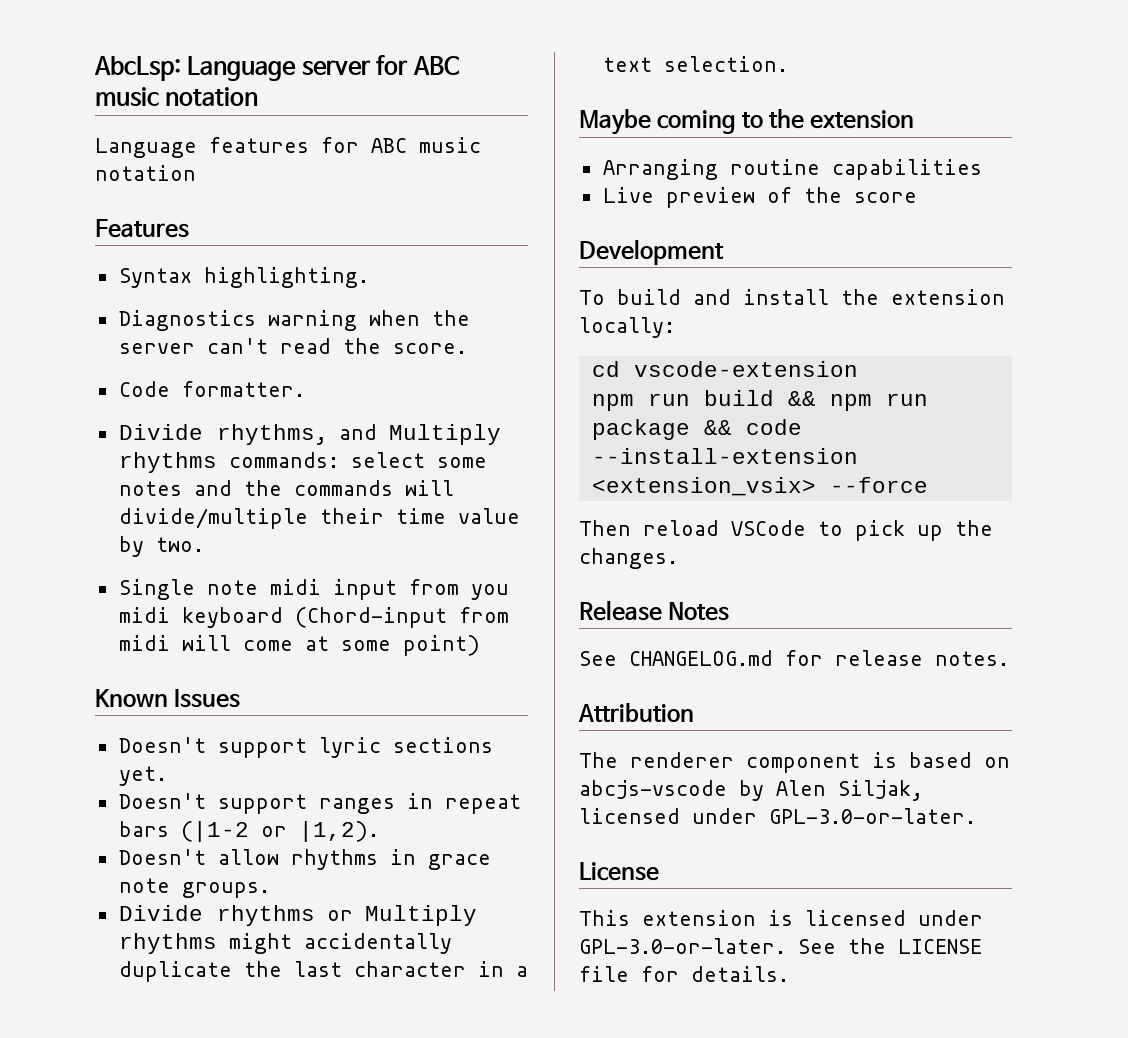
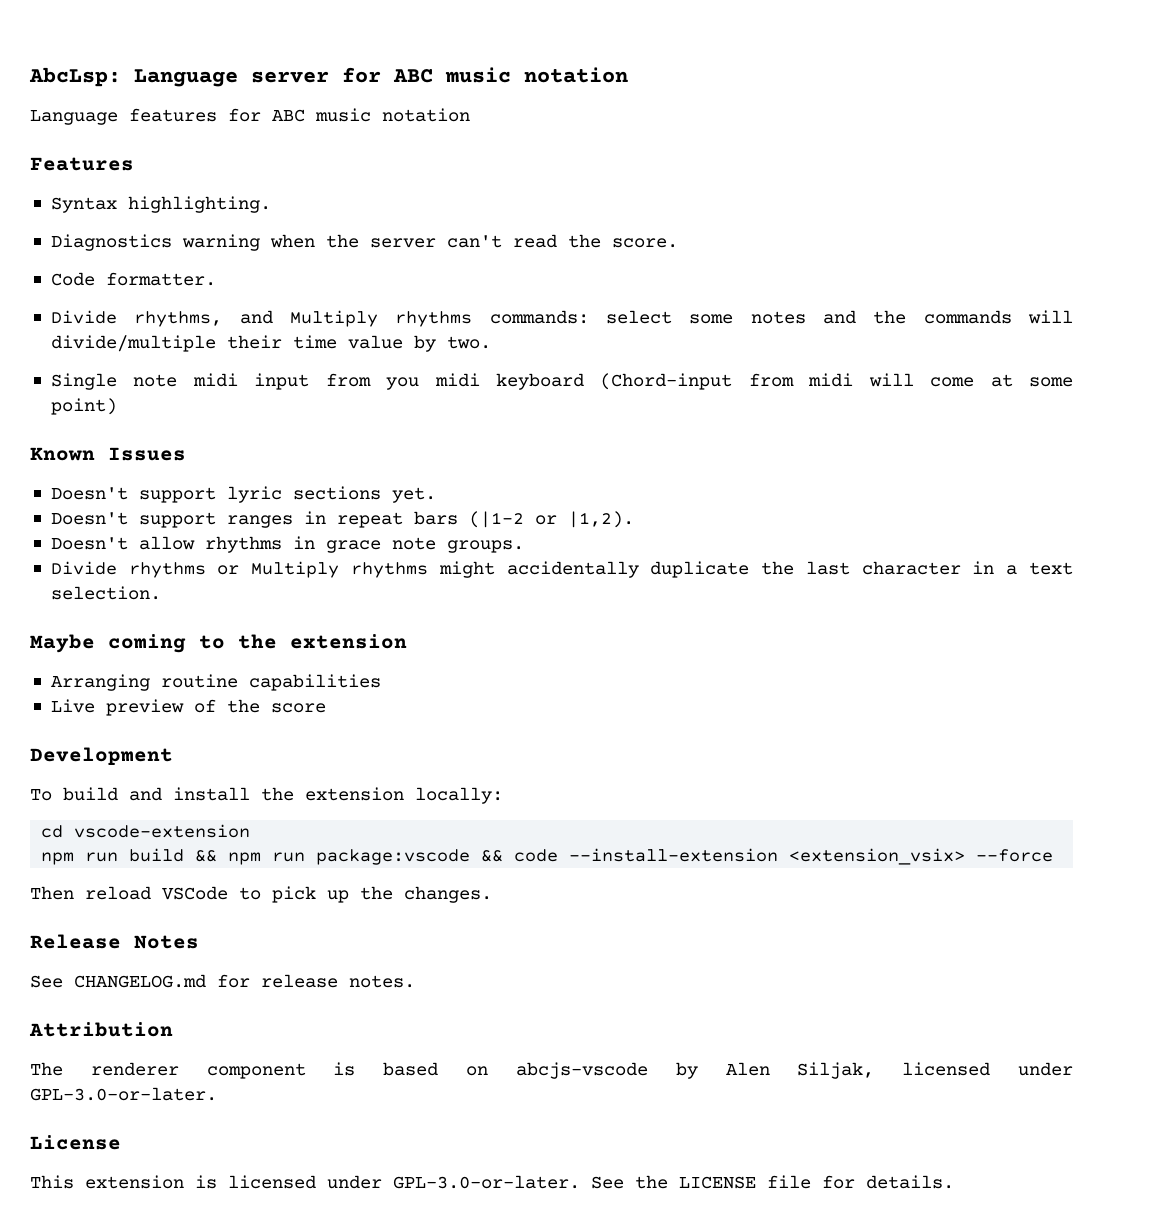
- npm run build && npm run package && code --install-extension <extension_vsix> --force
+ npm run build && npm run package:vscode && code --install-extension <extension_vsix> --force

